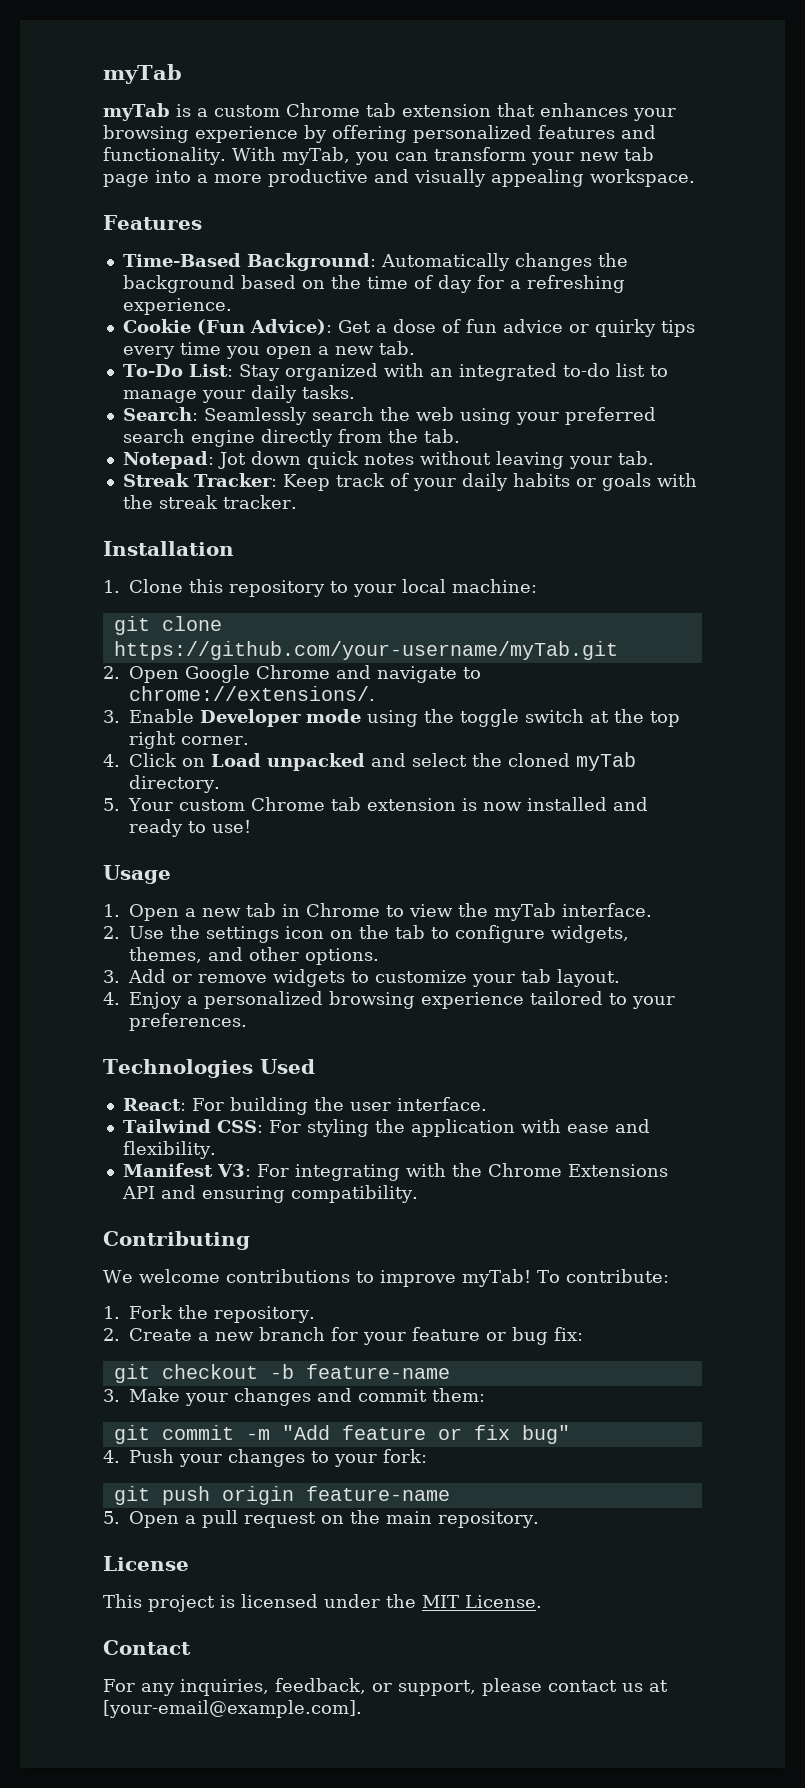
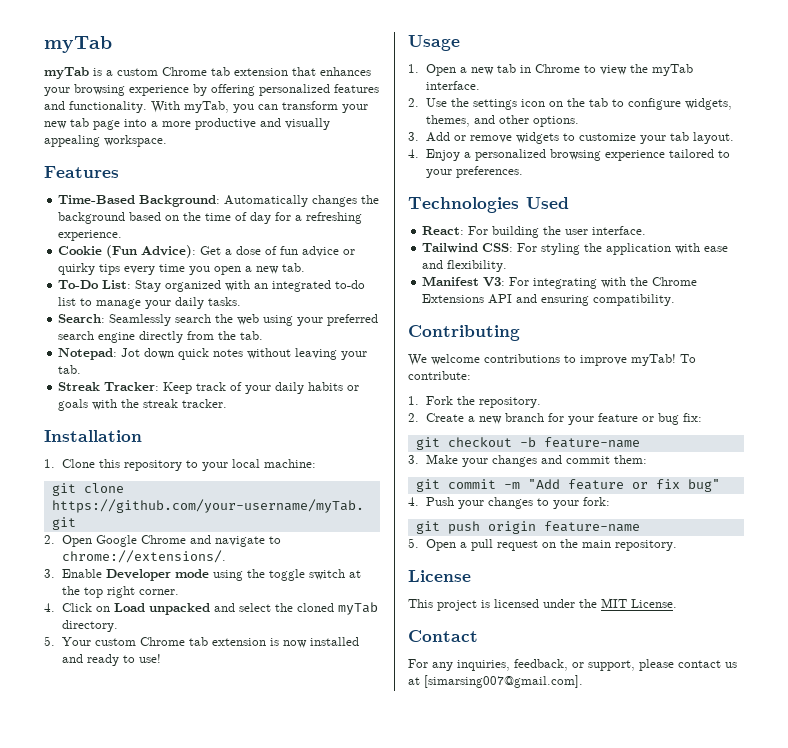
- For any inquiries, feedback, or support, please contact us at [your-email@example.com].
+ For any inquiries, feedback, or support, please contact us at [simarsing007@gmail.com].

